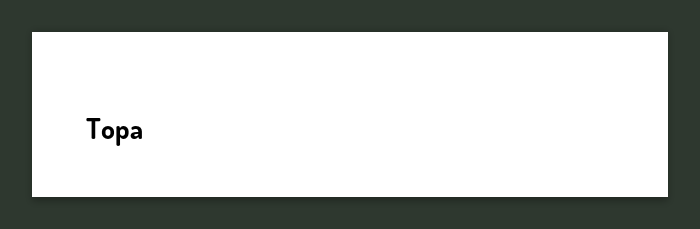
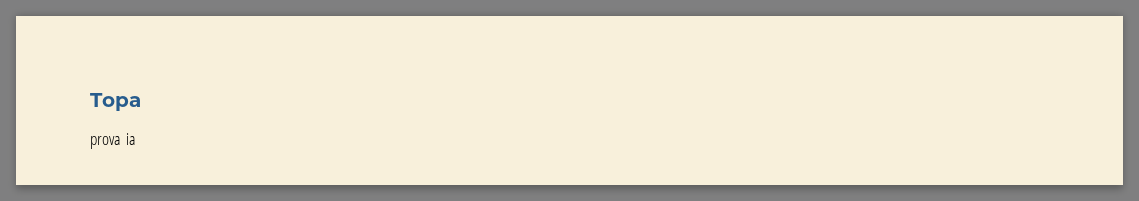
+ prova ia

